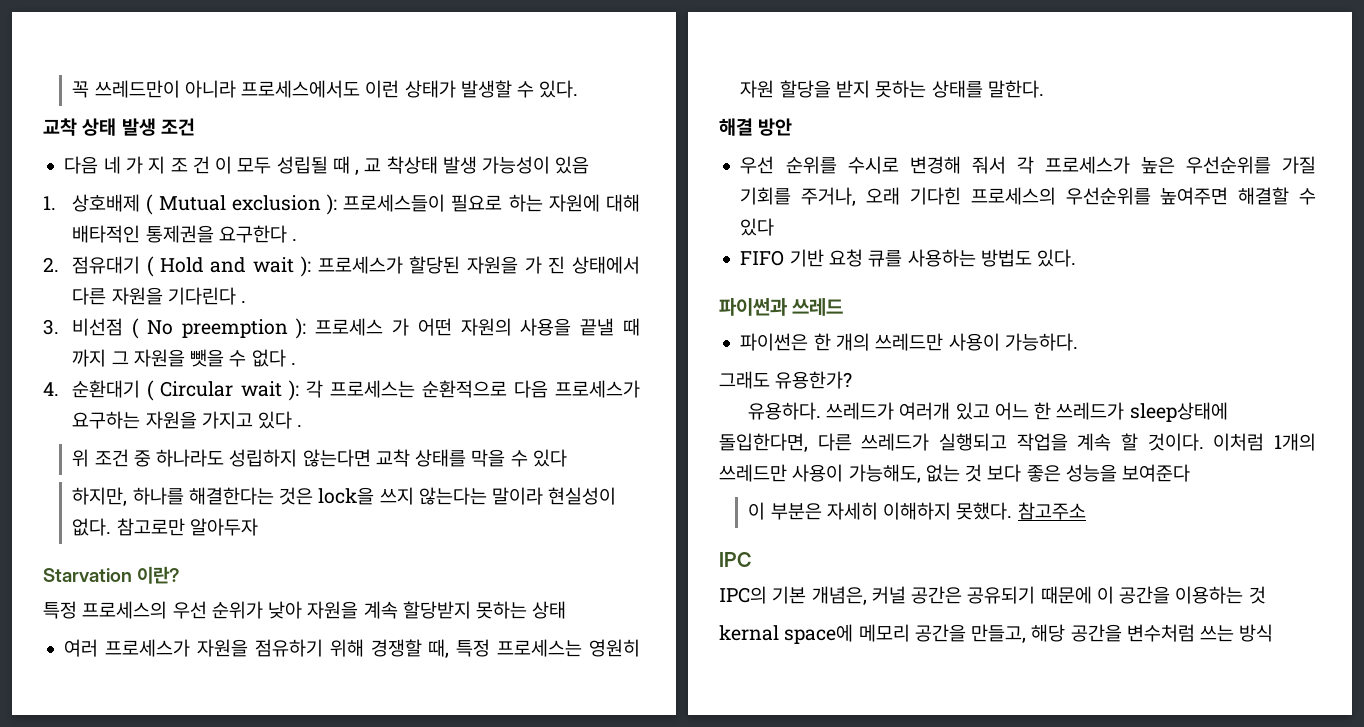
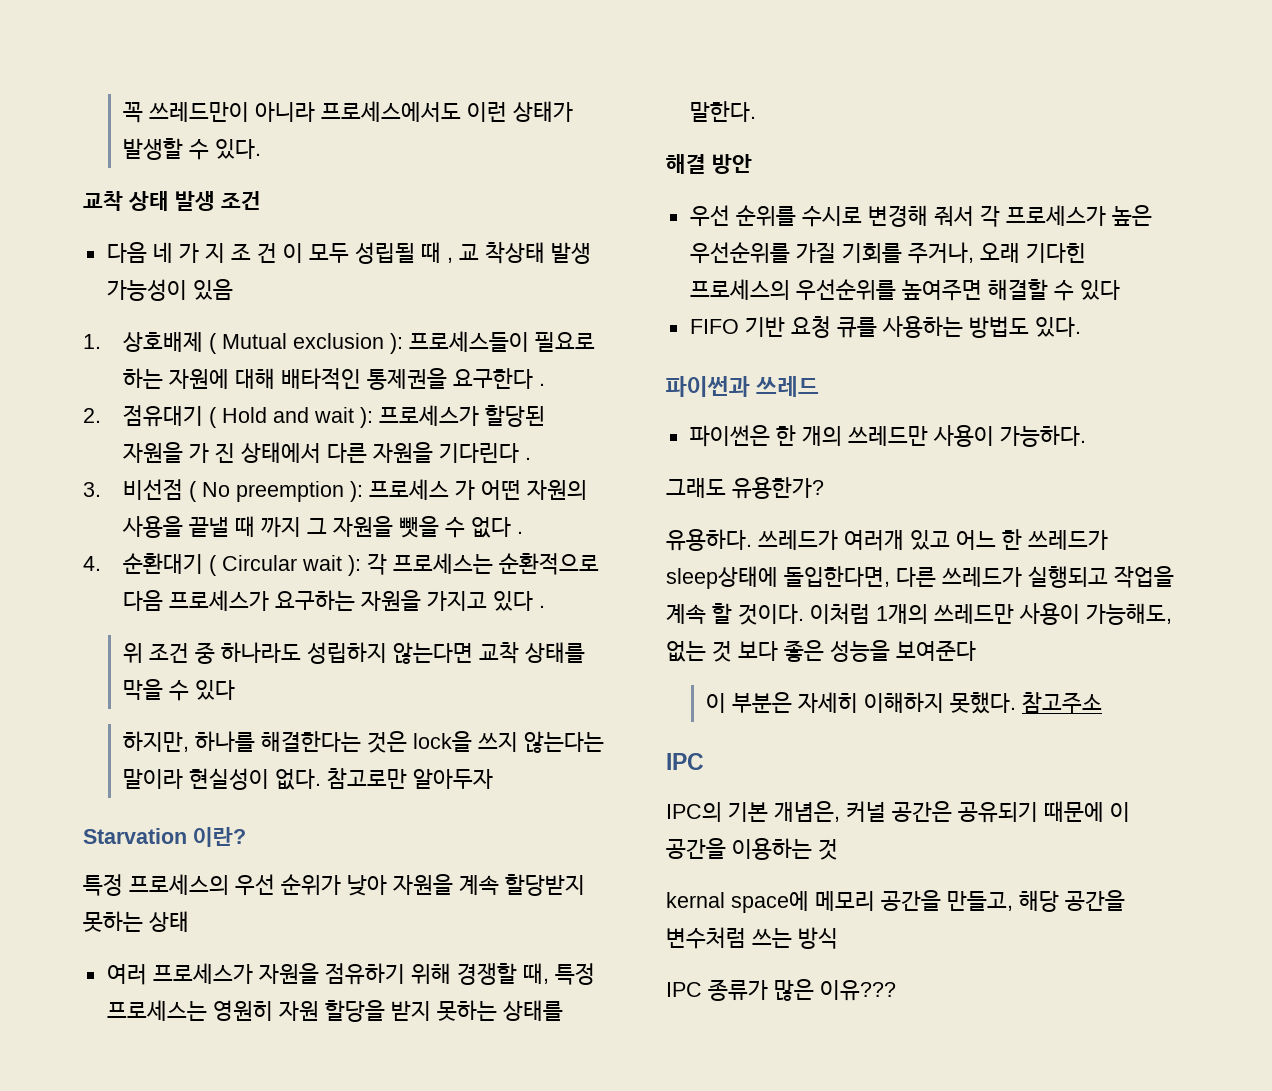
+ IPC 종류가 많은 이유???

